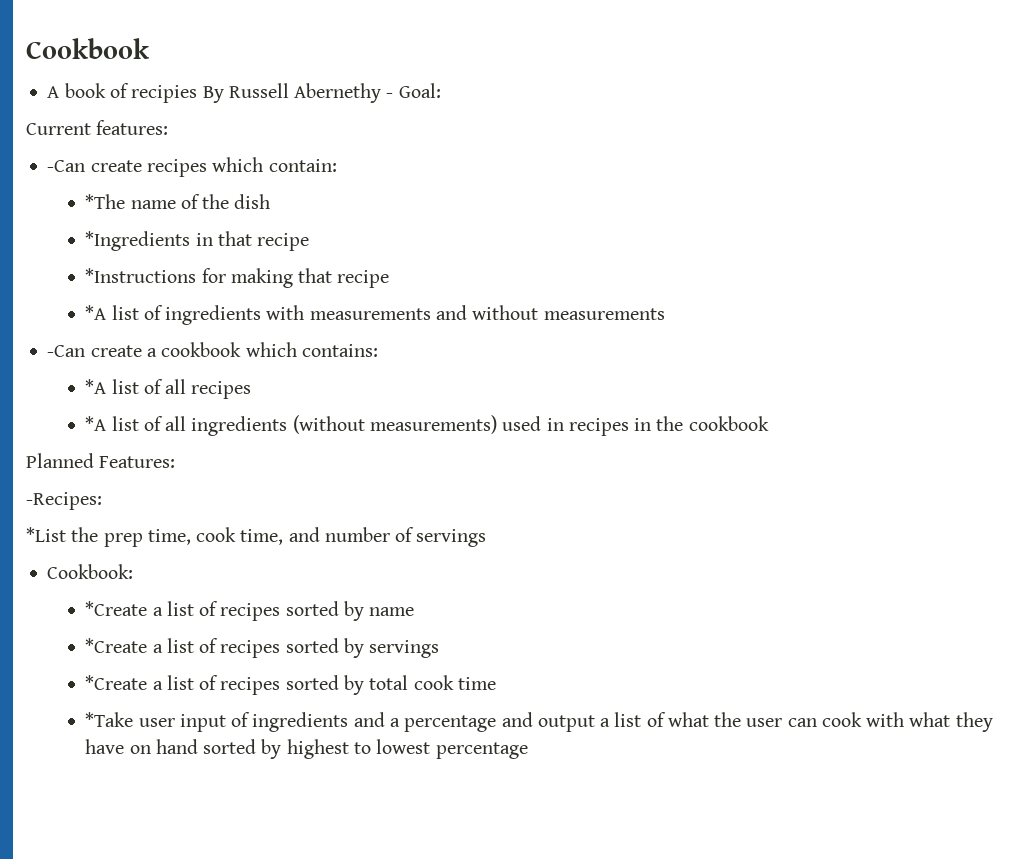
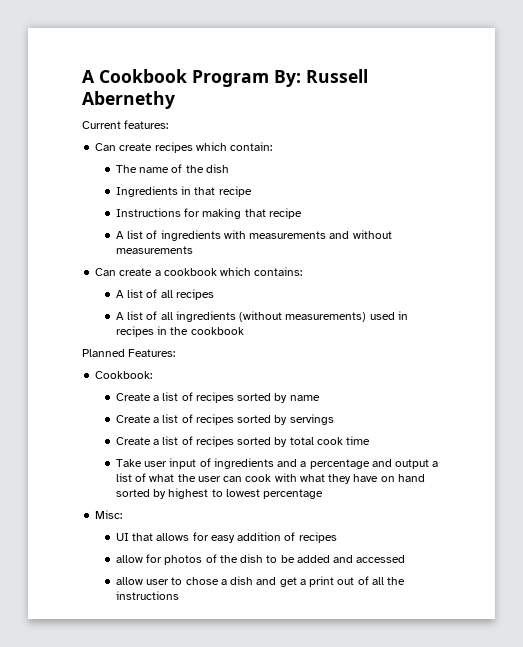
- Cookbook
- A book of recipies By Russell Abernethy - Goal:
+ A Cookbook Program By: Russell Abernethy
- -Can create recipes which contain:
+ Can create recipes which contain:
- *The name of the dish
+ The name of the dish
- *Ingredients in that recipe
+ Ingredients in that recipe
- *Instructions for making that recipe
+ Instructions for making that recipe
- *A list of ingredients with measurements and without measurements
+ A list of ingredients with measurements and without measurements
- -Can create a cookbook which contains:
+ Can create a cookbook which contains:
- *A list of all recipes
+ A list of all recipes
- *A list of all ingredients (without measurements) used in recipes in the cookbook
+ A list of all ingredients (without measurements) used in recipes in the cookbook
- -Recipes:
- *List the prep time, cook time, and number of servings
- *Create a list of recipes sorted by name
+ Create a list of recipes sorted by name
- *Create a list of recipes sorted by servings
+ Create a list of recipes sorted by servings
- *Create a list of recipes sorted by total cook time
+ Create a list of recipes sorted by total cook time
- *Take user input of ingredients and a percentage and output a list of what the user can cook with what they have on hand sorted by highest to lowest percentage
+ Take user input of ingredients and a percentage and output a list of what the user can cook with what they have on hand sorted by highest to lowest percentage
+ Misc:
+ UI that allows for easy addition of recipes
+ allow for photos of the dish to be added and accessed
+ allow user to chose a dish and get a print out of all the instructions

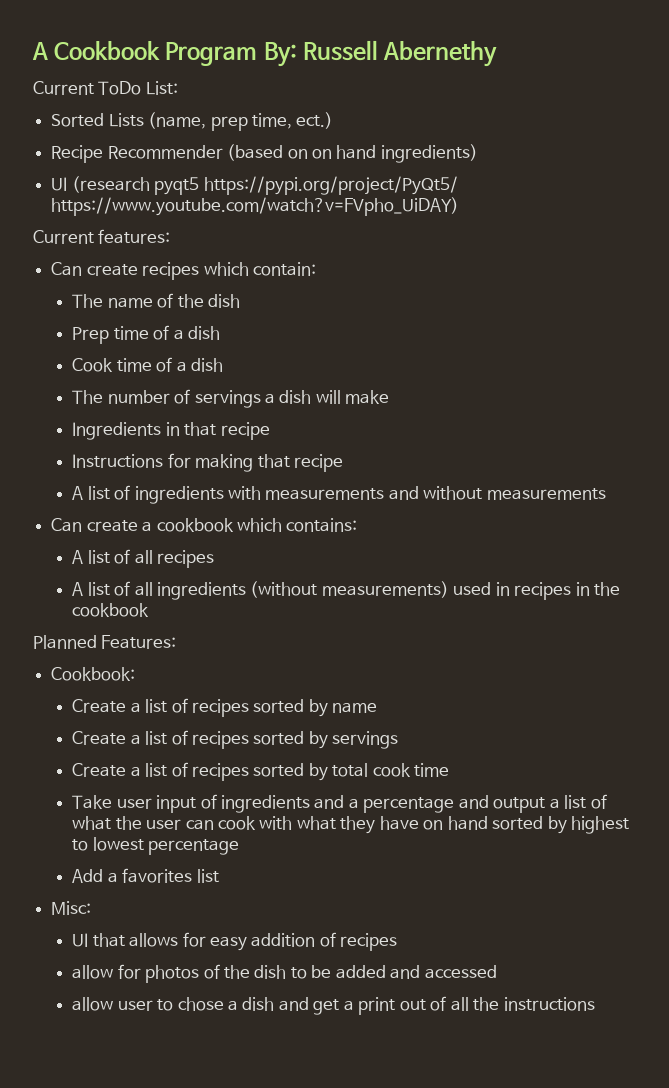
+ Current ToDo List:
+ Sorted Lists (name, prep time, ect.)
+ Recipe Recommender (based on on hand ingredients)
+ UI (research pyqt5 https://pypi.org/project/PyQt5/ https://www.youtube.com/watch?v=FVpho_UiDAY)
+ Prep time of a dish
+ Cook time of a dish
+ The number of servings a dish will make
+ Add a favorites list

